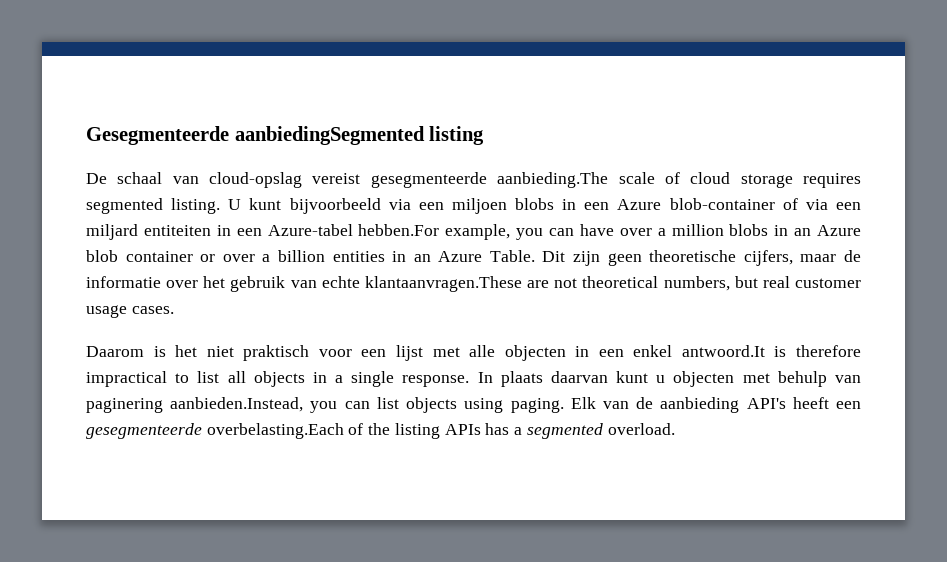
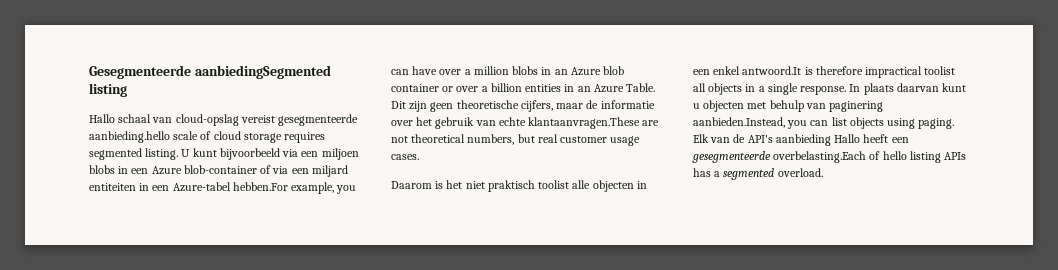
- De schaal van cloud-opslag vereist gesegmenteerde aanbieding.The scale of cloud storage requires segmented listing.
+ Hallo schaal van cloud-opslag vereist gesegmenteerde aanbieding.hello scale of cloud storage requires segmented listing.
- Daarom is het niet praktisch voor een lijst met alle objecten in een enkel antwoord.It is therefore impractical to list all objects in a single response.
+ Daarom is het niet praktisch toolist alle objecten in een enkel antwoord.It is therefore impractical toolist all objects in a single response.
- Elk van de aanbieding API's heeft een gesegmenteerde overbelasting.Each of the listing APIs has a segmented overload.
+ Elk van de API's aanbieding Hallo heeft een gesegmenteerde overbelasting.Each of hello listing APIs has a segmented overload.

